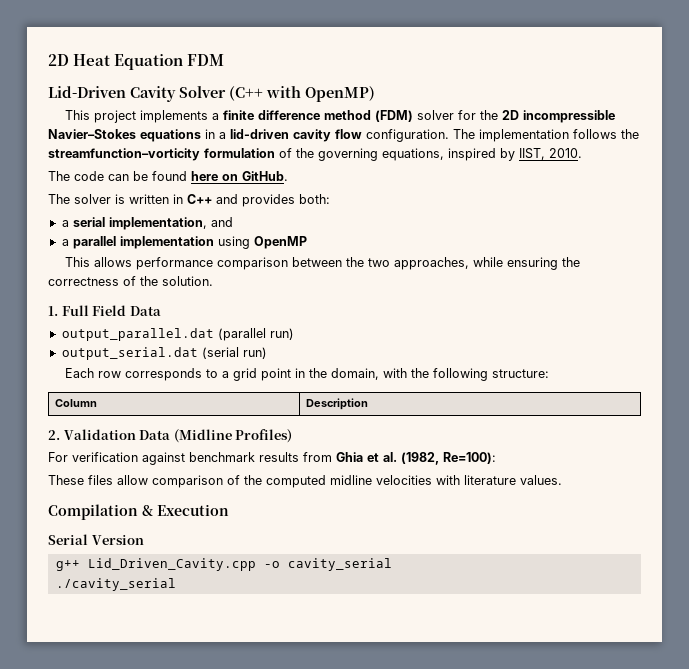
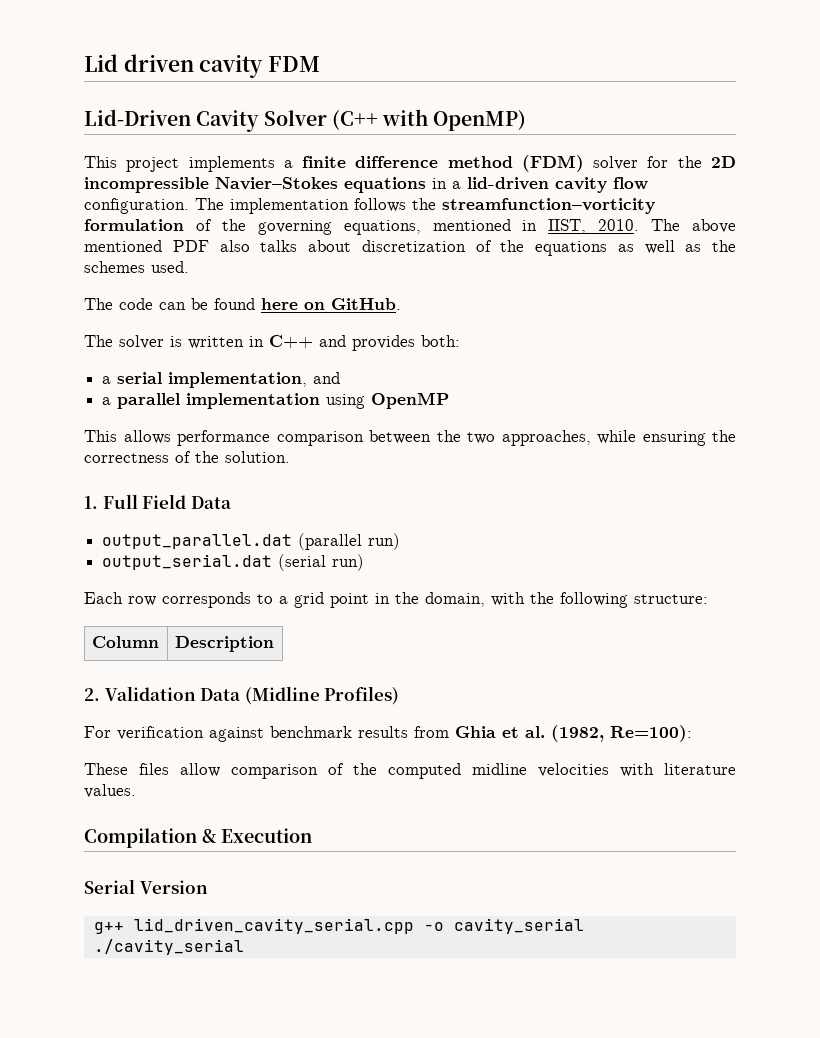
- 2D Heat Equation FDM
+ Lid driven cavity FDM
- The implementation follows the streamfunction–vorticity formulation of the governing equations, inspired by IIST, 2010.
+ The implementation follows the streamfunction–vorticity formulation of the governing equations, mentioned in IIST, 2010. The above mentioned PDF also talks about discretization of the equations as well as the schemes used.
- g++ Lid_Driven_Cavity.cpp -o cavity_serial
+ g++ lid_driven_cavity_serial.cpp -o cavity_serial

